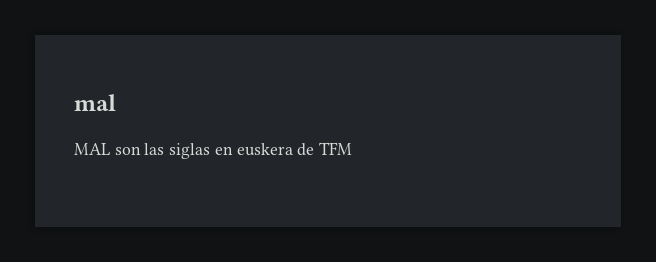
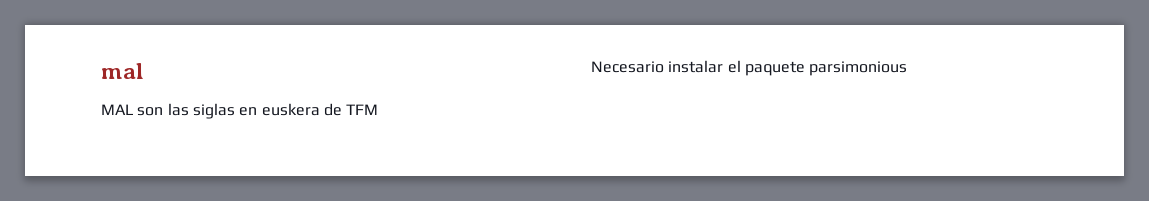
+ Necesario instalar el paquete parsimonious

